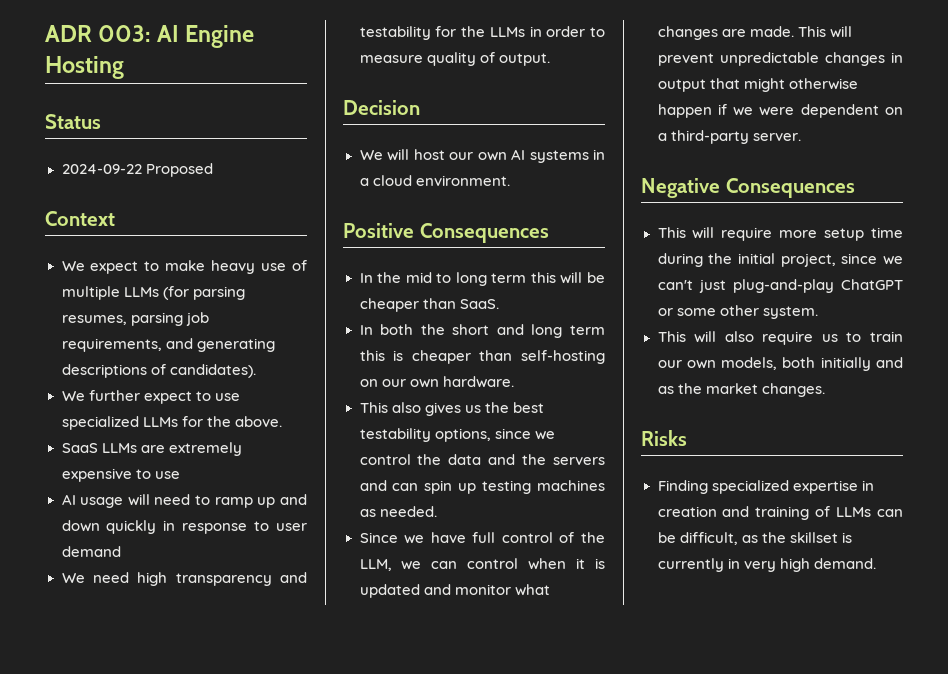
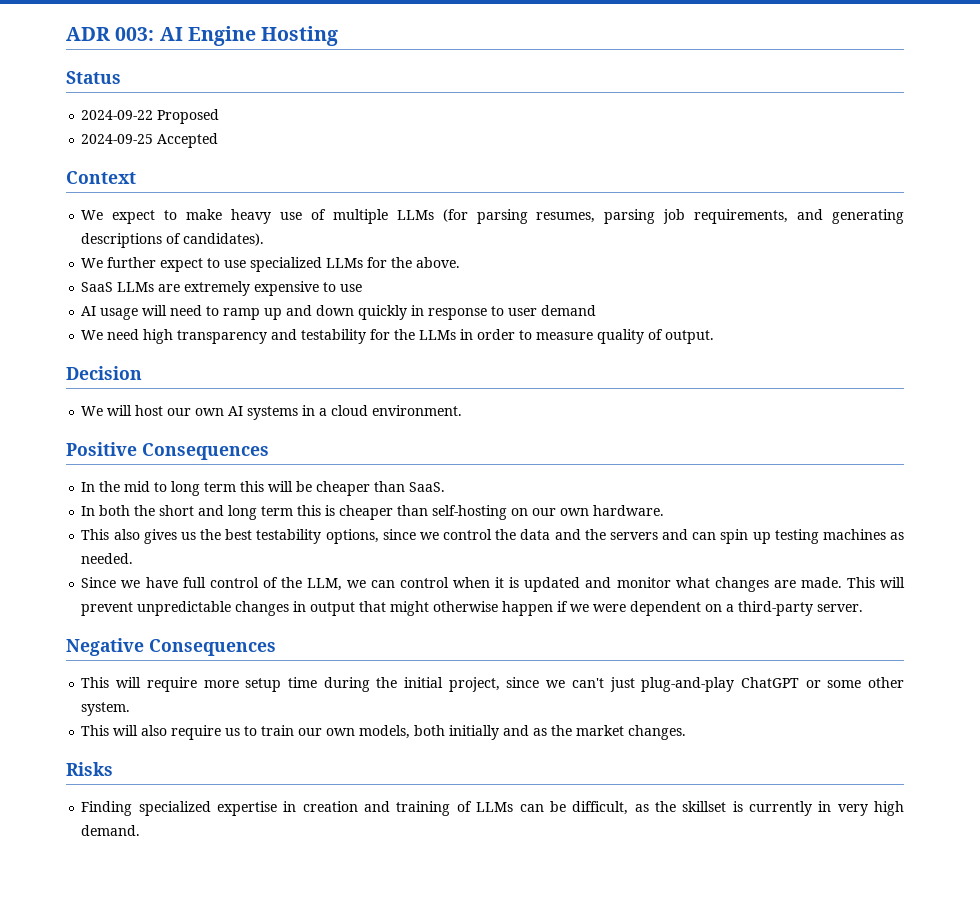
+ 2024-09-25 Accepted

